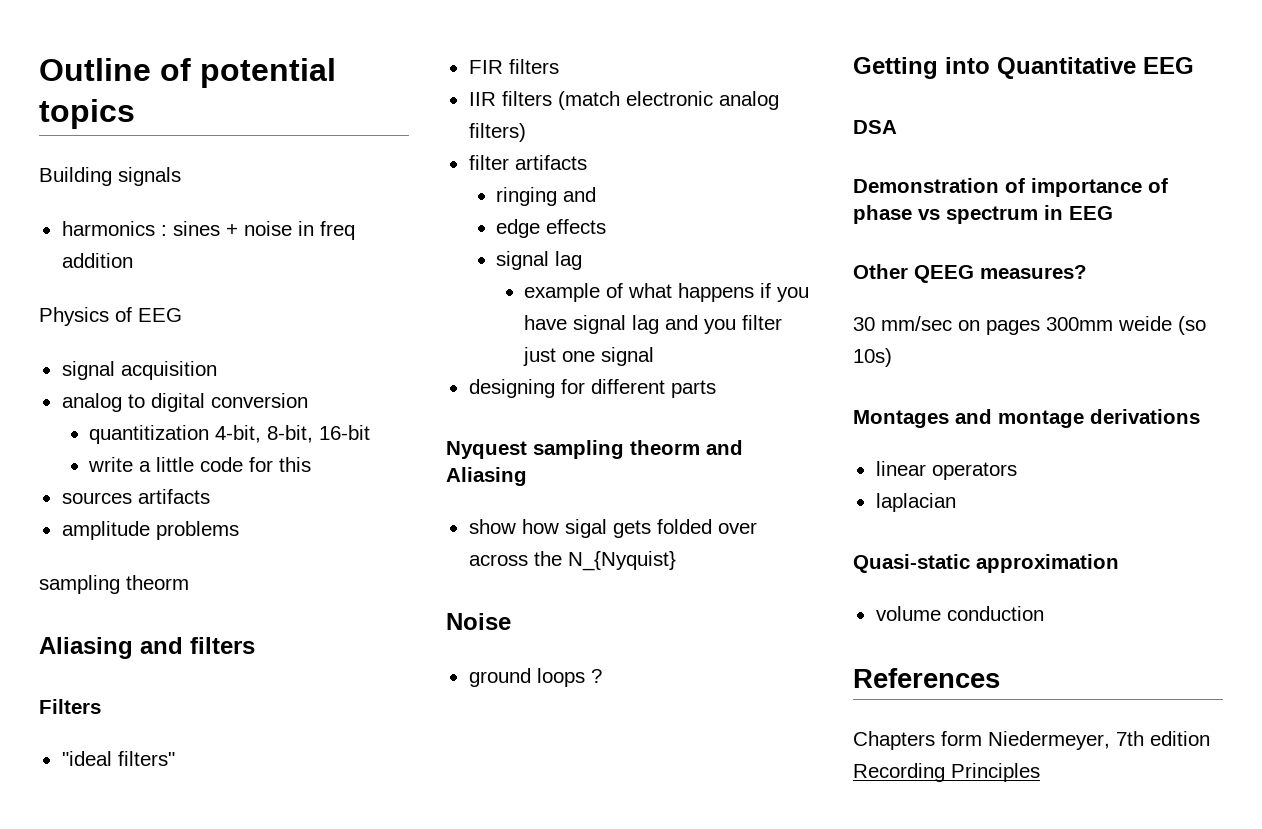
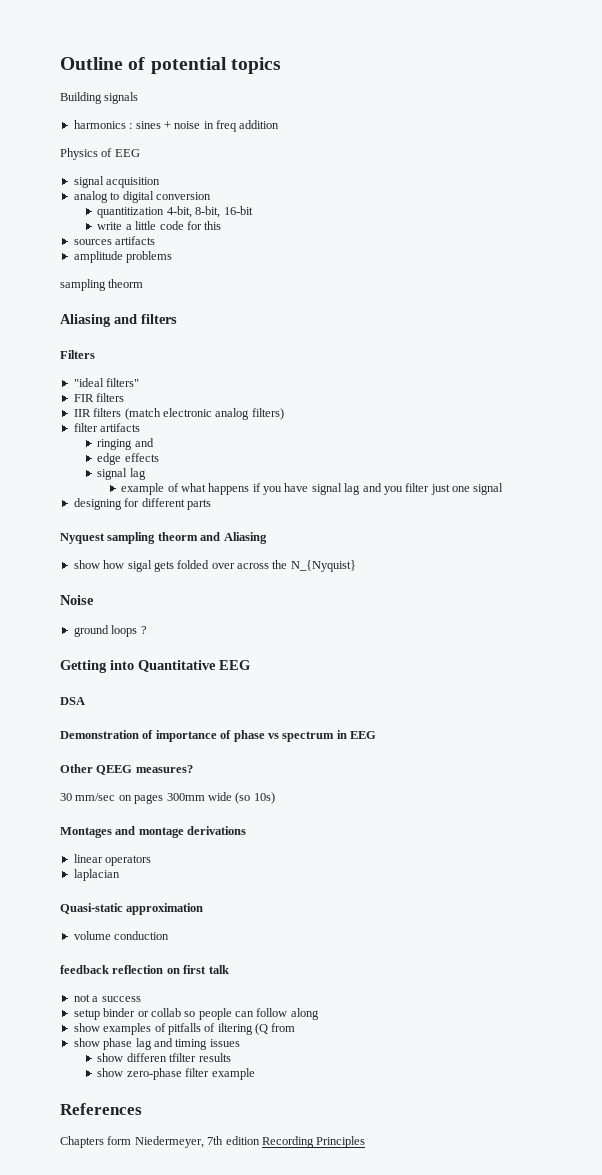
- 30 mm/sec on pages 300mm weide (so 10s)
+ 30 mm/sec on pages 300mm wide (so 10s)
+ feedback reflection on first talk
+ not a success
+ setup binder or collab so people can follow along
+ show examples of pitfalls of iltering (Q from
+ show phase lag and timing issues
+ show differen tfilter results
+ show zero-phase filter example

